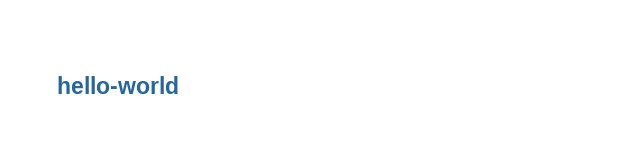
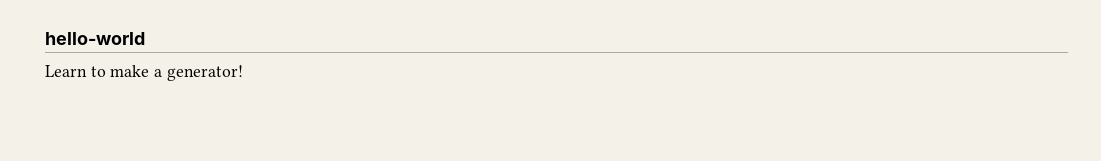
+ Learn to make a generator!

